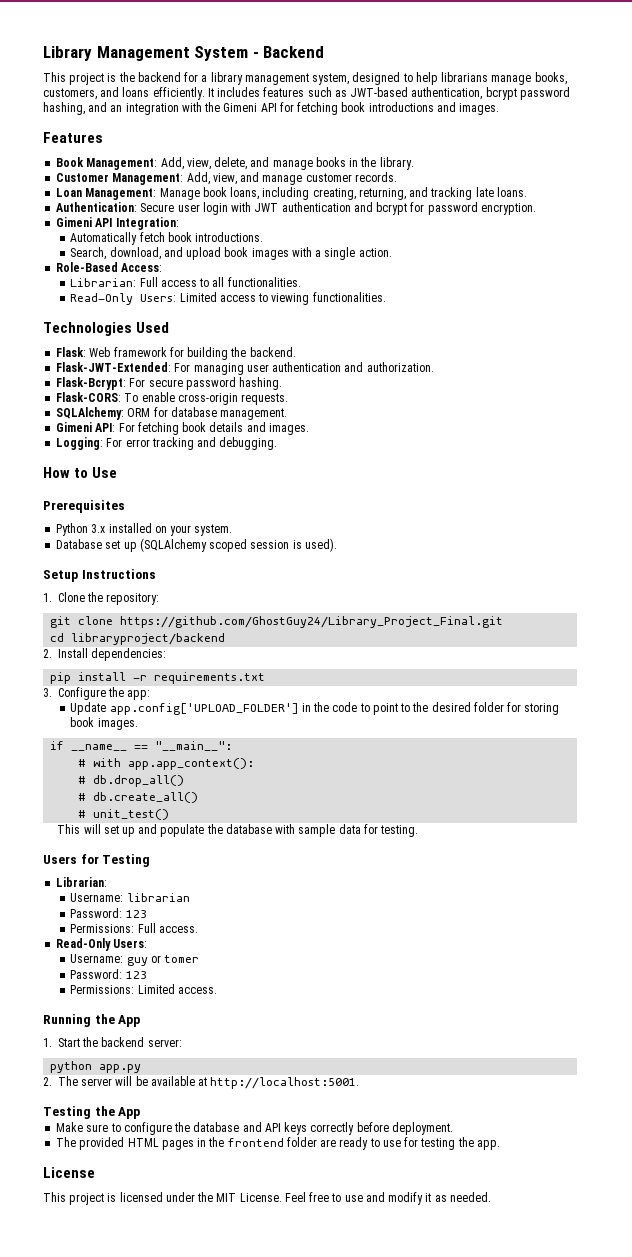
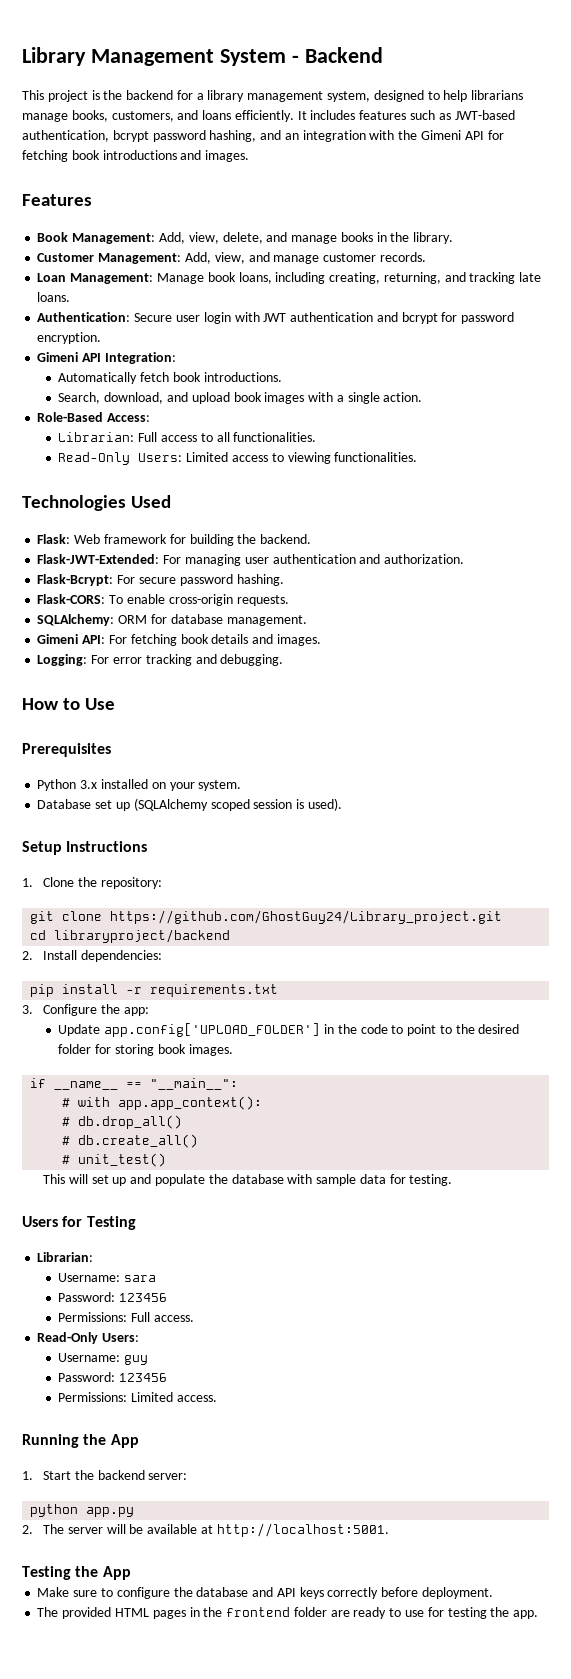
- git clone https://github.com/GhostGuy24/Library_Project_Final.git
+ git clone https://github.com/GhostGuy24/Library_project.git
- Username: librarian
- Password: 123
+ Username: sara
+ Password: 123456
- Username: guy or tomer
- Password: 123
+ Username: guy
+ Password: 123456
- License
- This project is licensed under the MIT License. Feel free to use and modify it as needed.

